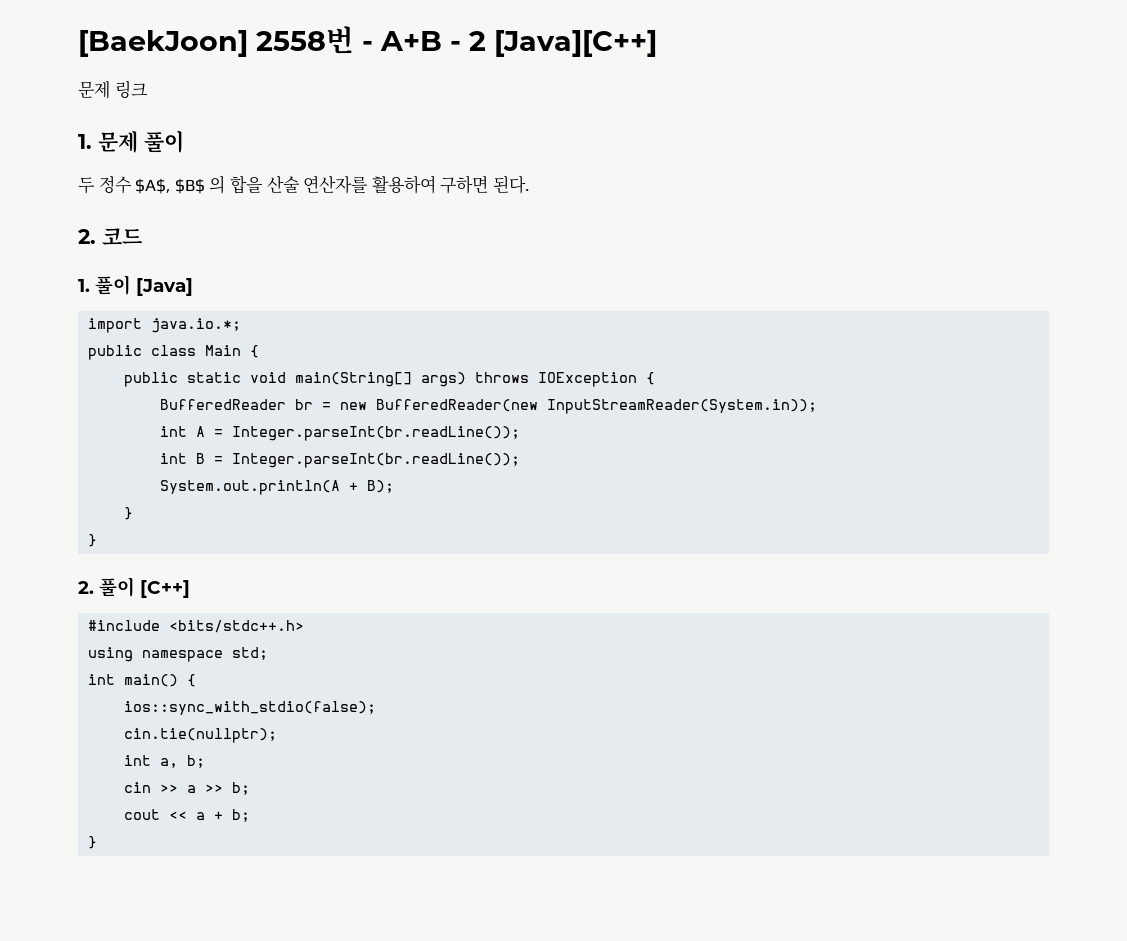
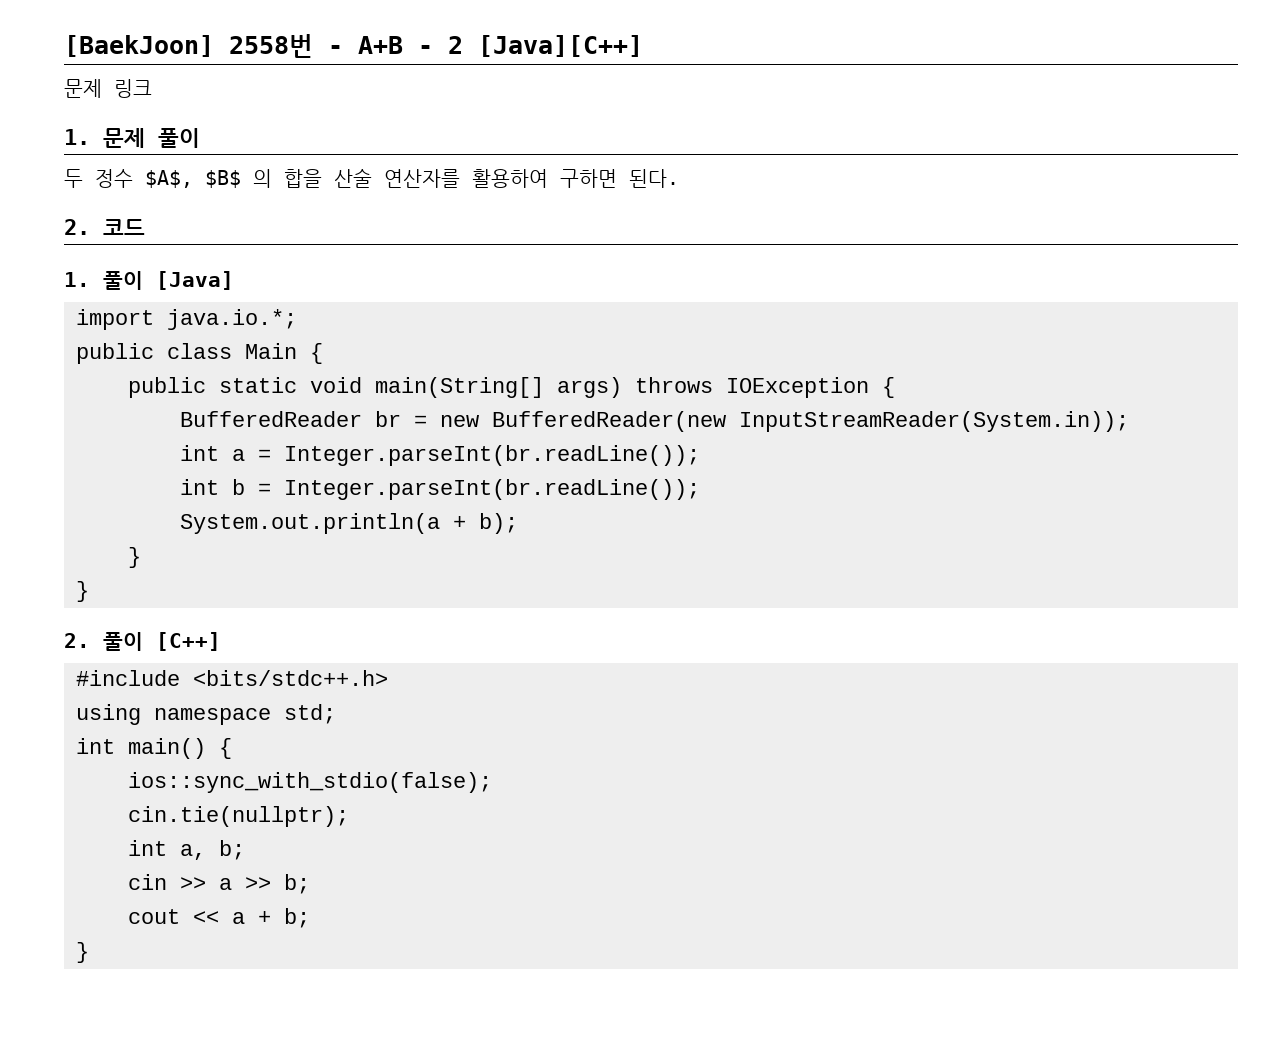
- int A = Integer.parseInt(br.readLine());
+ int a = Integer.parseInt(br.readLine());
- int B = Integer.parseInt(br.readLine());
- System.out.println(A + B);
+ int b = Integer.parseInt(br.readLine());
+ System.out.println(a + b);

